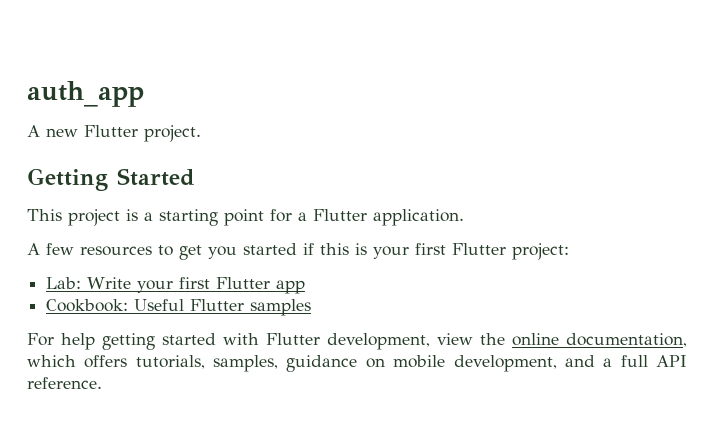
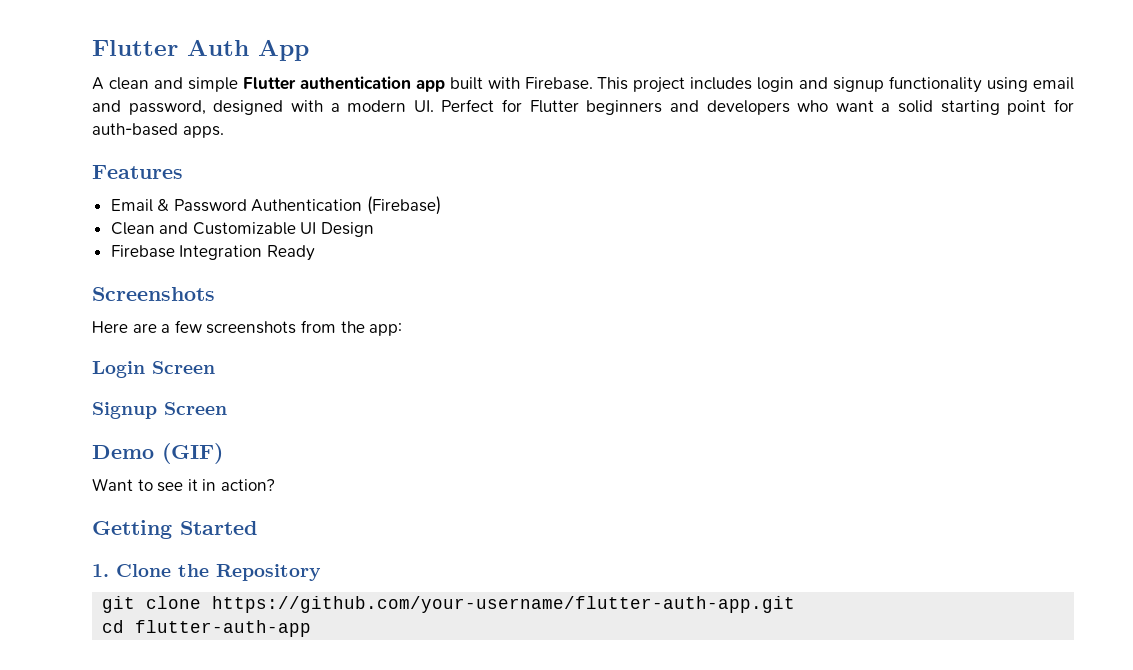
- auth_app
- A new Flutter project.
+ Flutter Auth App
+ A clean and simple Flutter authentication app built with Firebase. This project includes login and signup functionality using email and password, designed with a modern UI. Perfect for Flutter beginners and developers who want a solid starting point for auth-based apps.
+ Features
+ Email & Password Authentication (Firebase)
+ Clean and Customizable UI Design
+ Firebase Integration Ready
+ Screenshots
+ Here are a few screenshots from the app:
+ Login Screen
+ Signup Screen
+ Demo (GIF)
+ Want to see it in action?
  Getting Started
- This project is a starting point for a Flutter application.
- A few resources to get you started if this is your first Flutter project:
- Lab: Write your first Flutter app
- Cookbook: Useful Flutter samples
- For help getting started with Flutter development, view the online documentation, which offers tutorials, samples, guidance on mobile development, and a full API reference.
+ 1. Clone the Repository
+ git clone https://github.com/your-username/flutter-auth-app.git
+ cd flutter-auth-app

